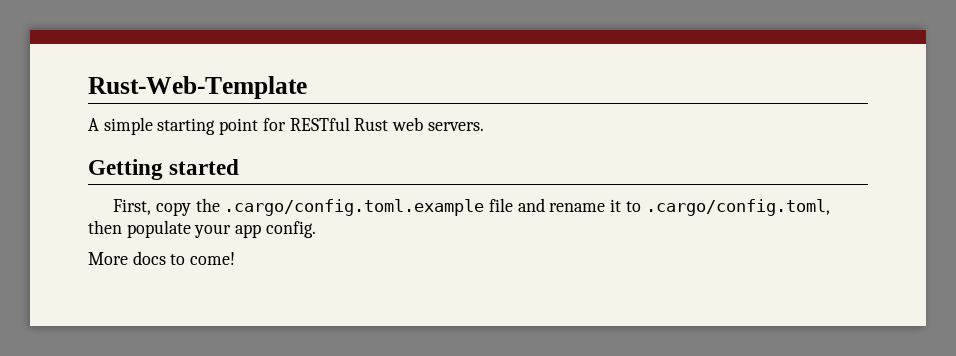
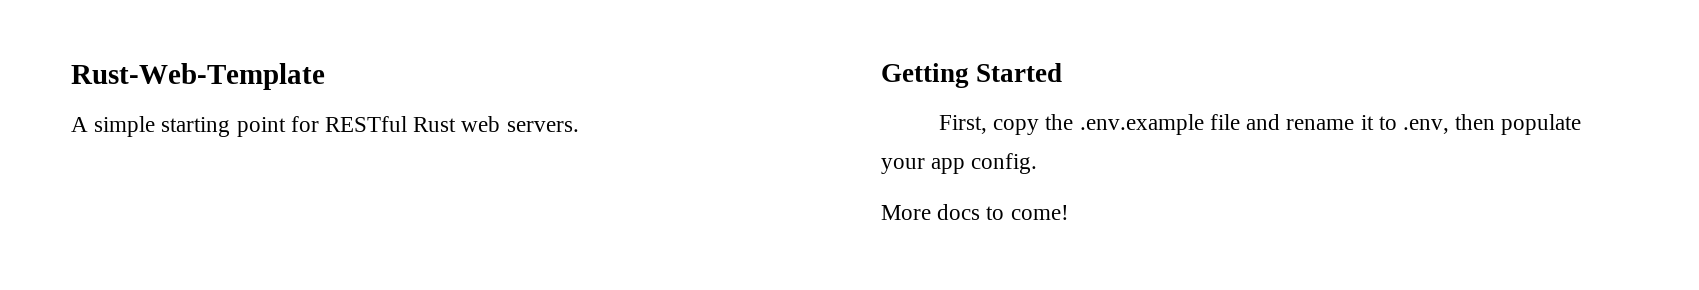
- Getting started
+ Getting Started
- First, copy the .cargo/config.toml.example file and rename it to .cargo/config.toml, then populate your app config.
+ First, copy the .env.example file and rename it to .env, then populate your app config.

